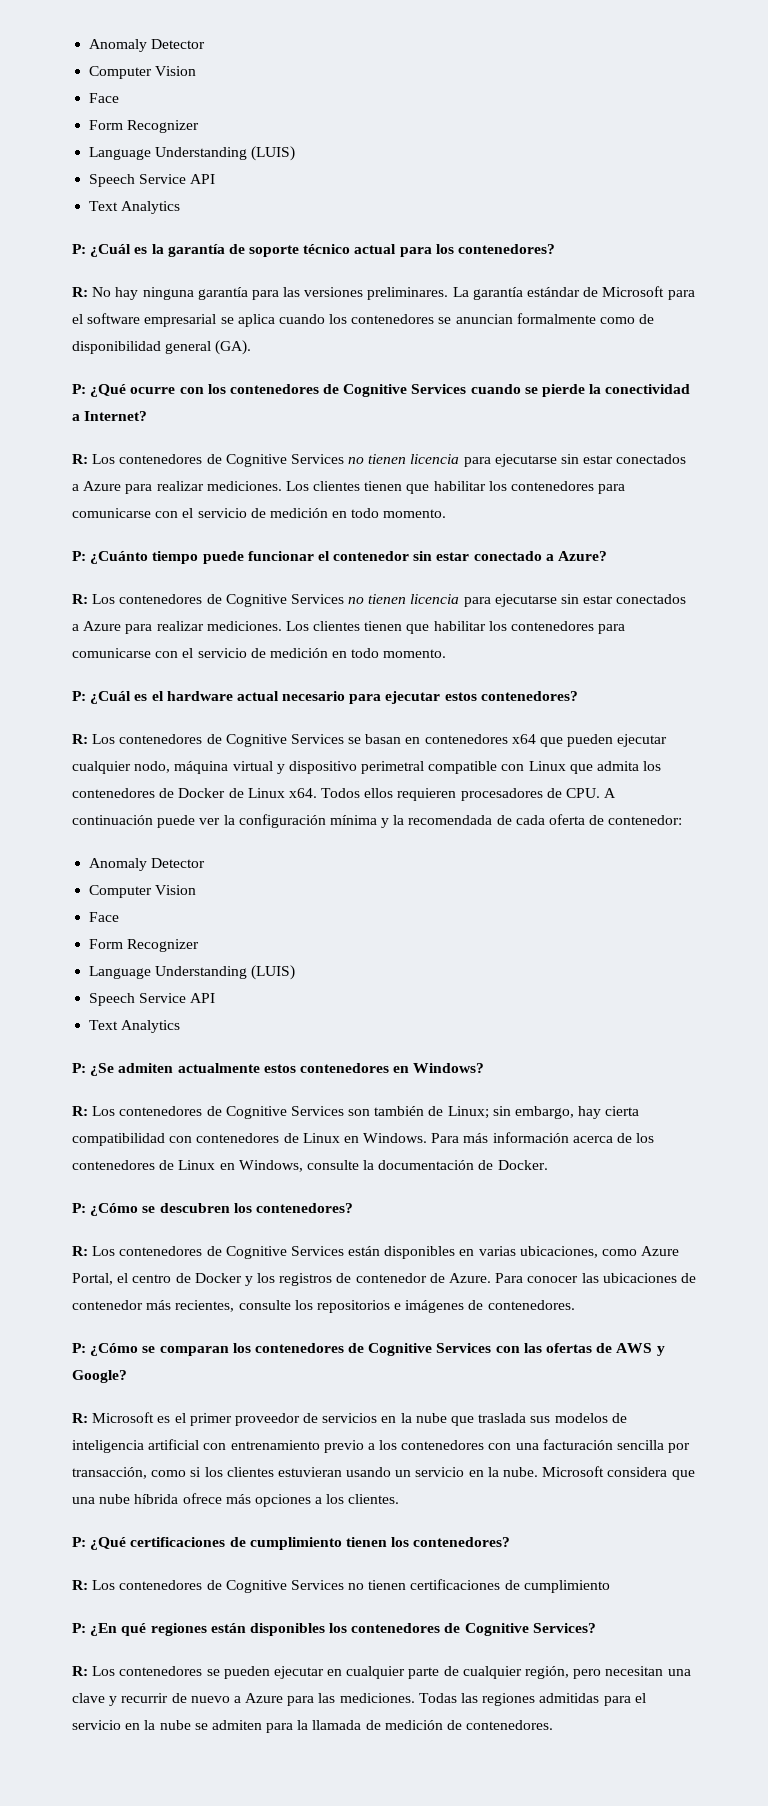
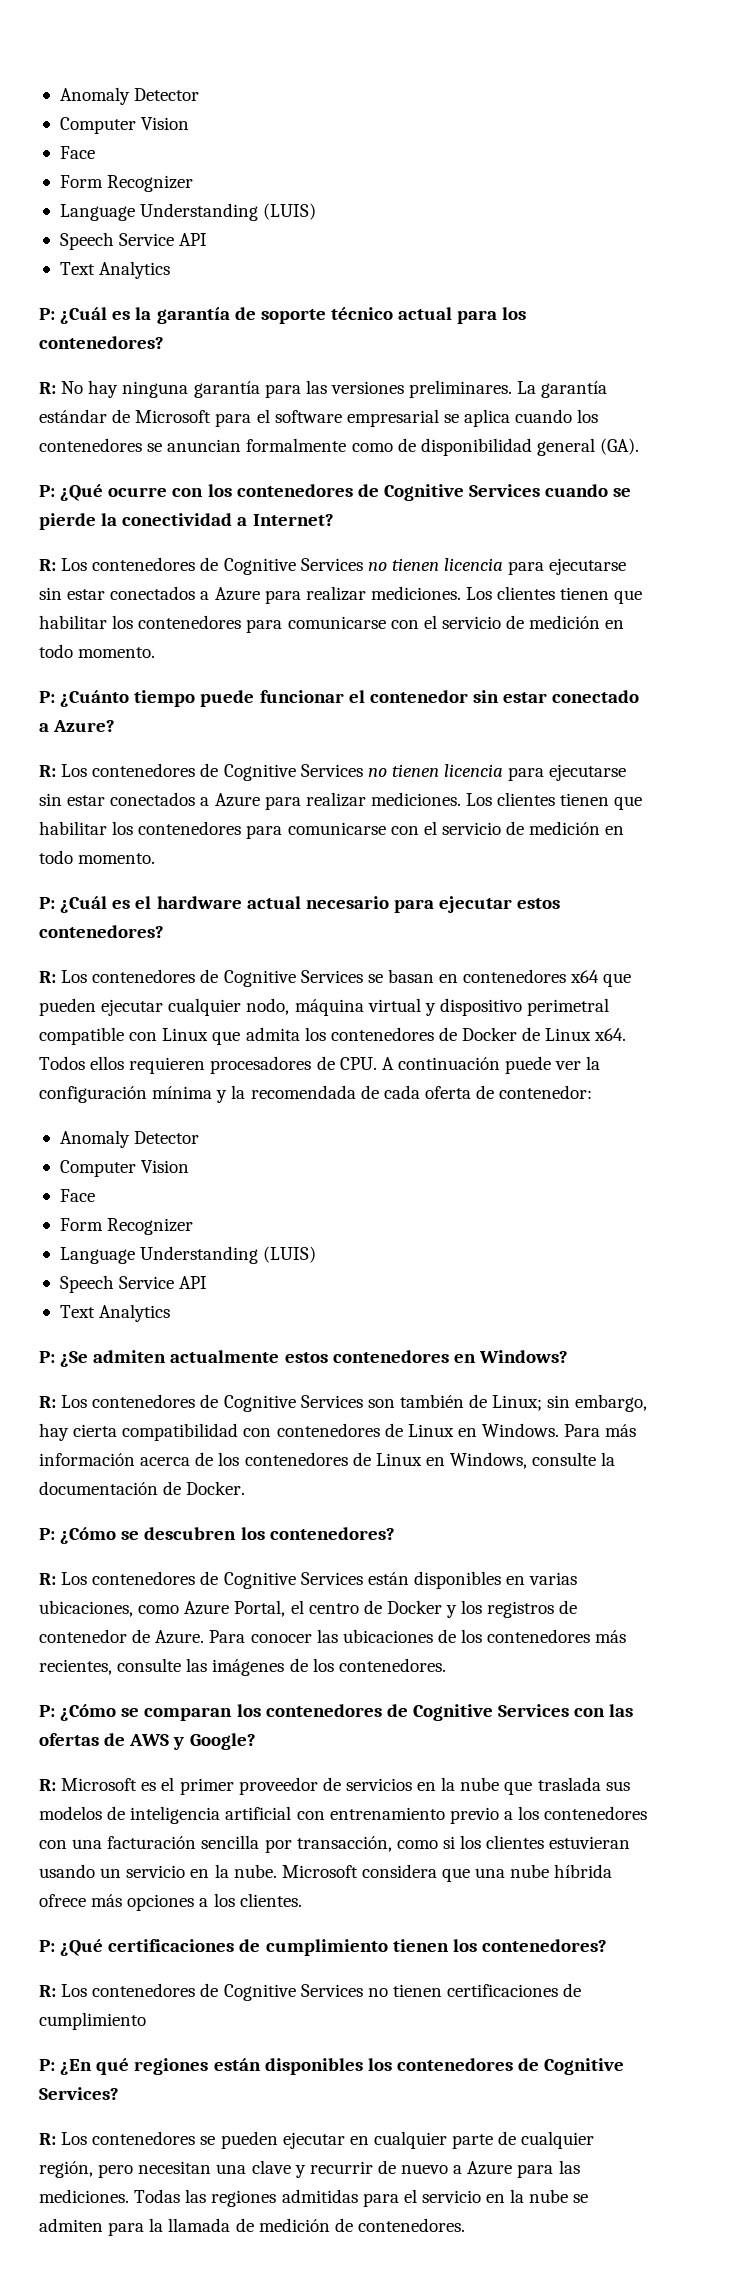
- Para conocer las ubicaciones de contenedor más recientes, consulte los repositorios e imágenes de contenedores.
+ Para conocer las ubicaciones de los contenedores más recientes, consulte las imágenes de los contenedores.

